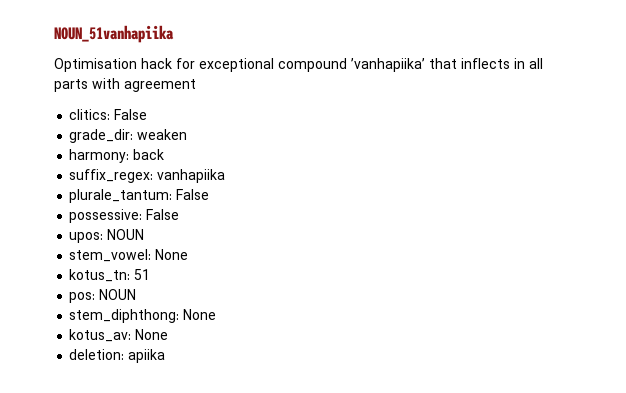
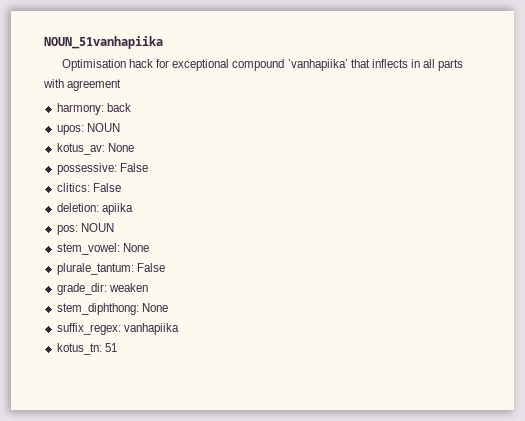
+ harmony: back
+ upos: NOUN
+ kotus_av: None
+ possessive: False
  clitics: False
+ deletion: apiika
+ pos: NOUN
+ stem_vowel: None
+ plurale_tantum: False
- harmony: back
+ stem_diphthong: None
- plurale_tantum: False
- possessive: False
- upos: NOUN
- stem_vowel: None
  kotus_tn: 51
- pos: NOUN
- stem_diphthong: None
- kotus_av: None
- deletion: apiika

